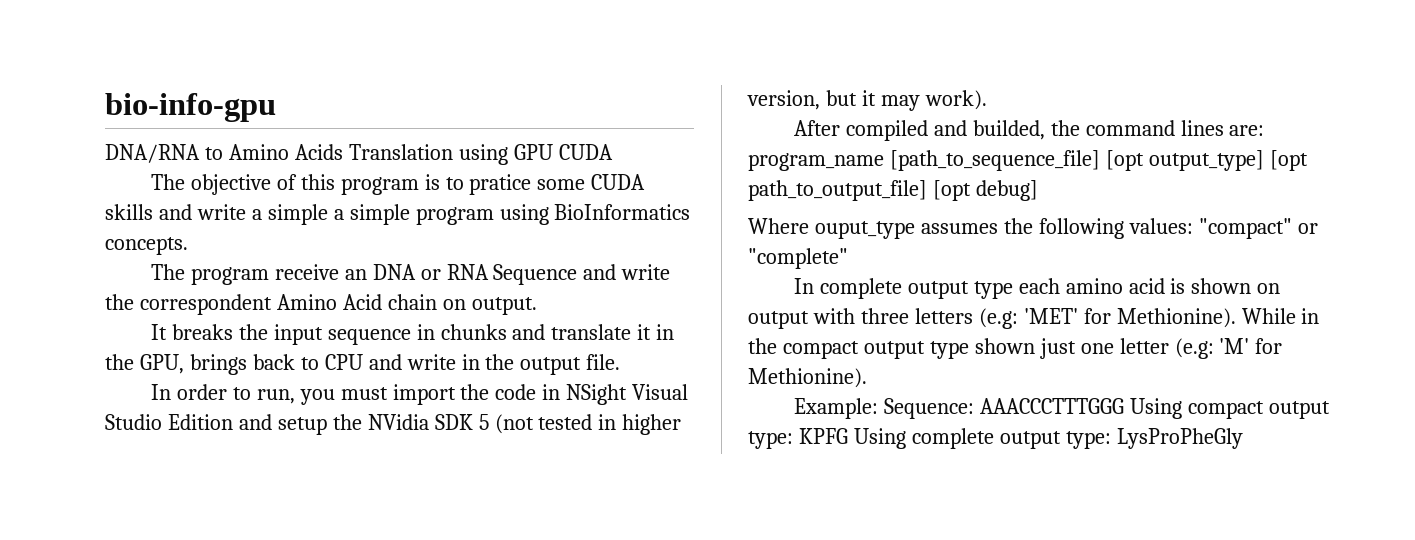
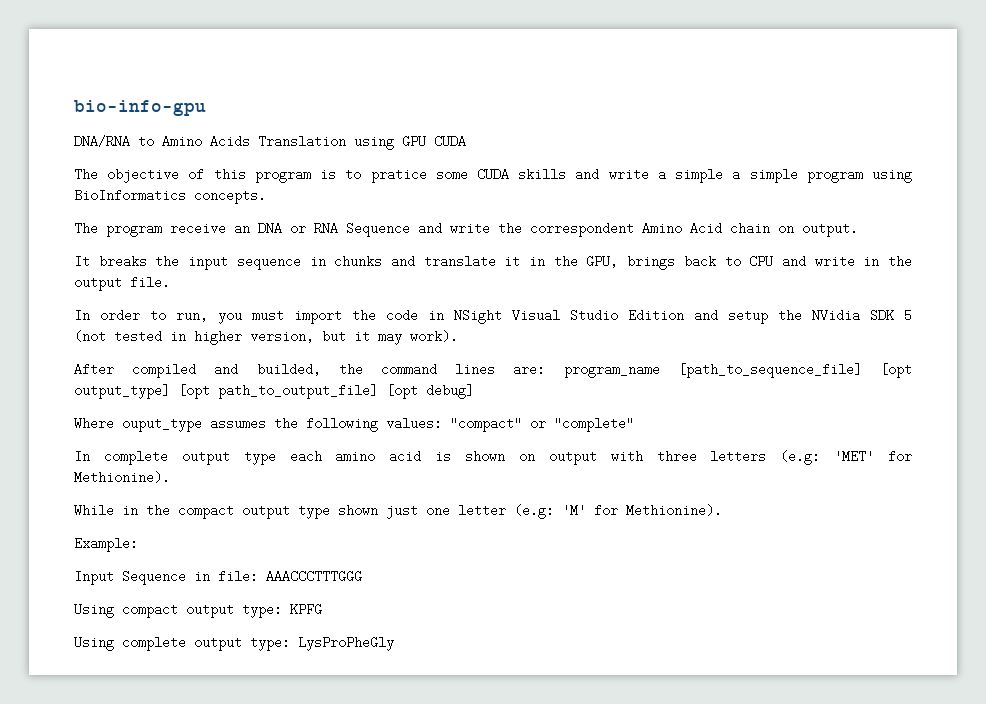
- In complete output type each amino acid is shown on output with three letters (e.g: 'MET' for Methionine). While in the compact output type shown just one letter (e.g: 'M' for Methionine).
+ In complete output type each amino acid is shown on output with three letters (e.g: 'MET' for Methionine).
+ While in the compact output type shown just one letter (e.g: 'M' for Methionine).
- Example: Sequence: AAACCCTTTGGG Using compact output type: KPFG Using complete output type: LysProPheGly
+ Example:
+ Input Sequence in file: AAACCCTTTGGG
+ Using compact output type: KPFG
+ Using complete output type: LysProPheGly

